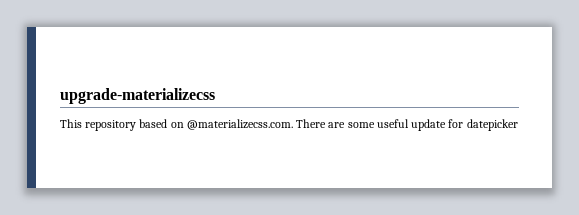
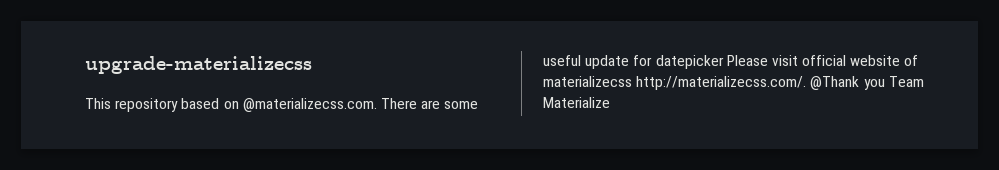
- This repository based on @materializecss.com. There are some useful update for datepicker
+ This repository based on @materializecss.com. There are some useful update for datepicker Please visit official website of materializecss http://materializecss.com/. @Thank you Team Materialize

